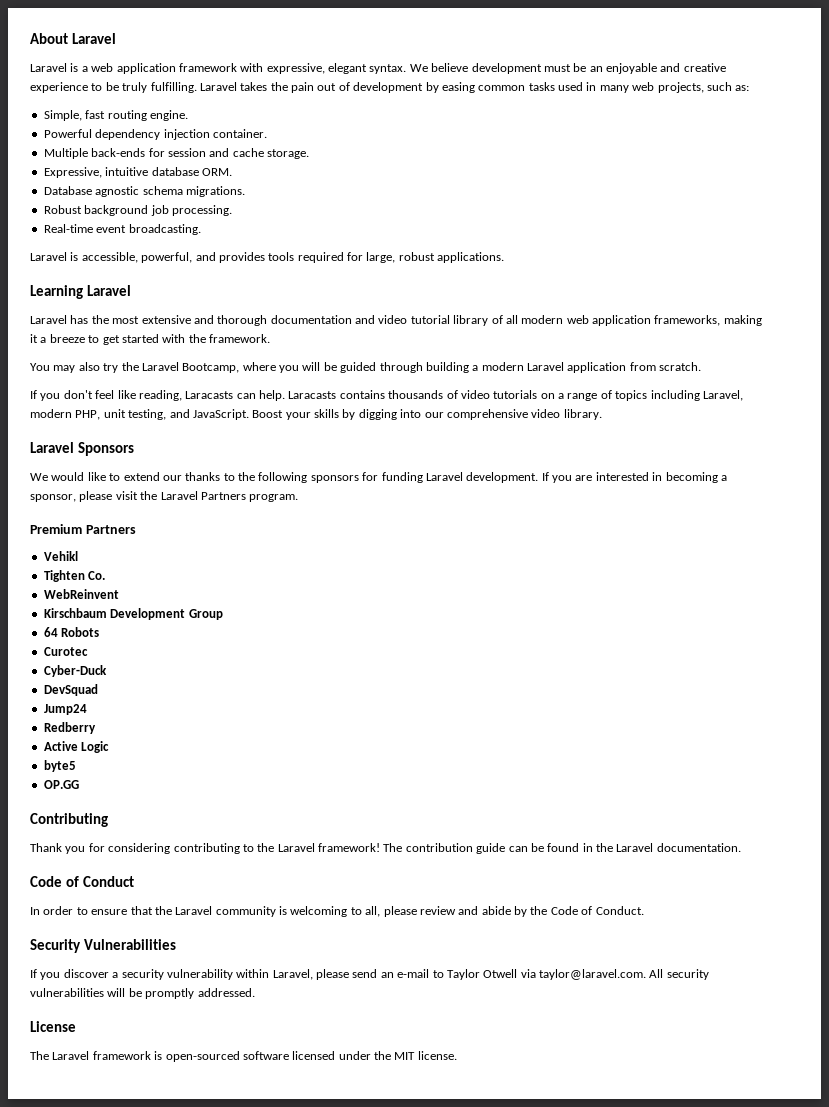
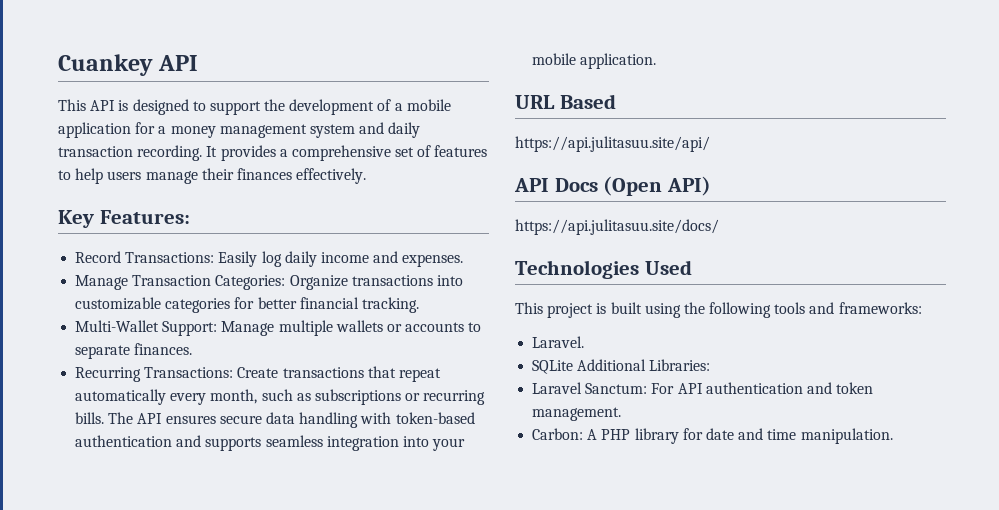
- About Laravel
- Laravel is a web application framework with expressive, elegant syntax. We believe development must be an enjoyable and creative experience to be truly fulfilling. Laravel takes the pain out of development by easing common tasks used in many web projects, such as:
- Simple, fast routing engine.
- Powerful dependency injection container.
- Multiple back-ends for session and cache storage.
- Expressive, intuitive database ORM.
- Database agnostic schema migrations.
- Robust background job processing.
- Real-time event broadcasting.
- Laravel is accessible, powerful, and provides tools required for large, robust applications.
- Learning Laravel
- Laravel has the most extensive and thorough documentation and video tutorial library of all modern web application frameworks, making it a breeze to get started with the framework.
- You may also try the Laravel Bootcamp, where you will be guided through building a modern Laravel application from scratch.
- If you don't feel like reading, Laracasts can help. Laracasts contains thousands of video tutorials on a range of topics including Laravel, modern PHP, unit testing, and JavaScript. Boost your skills by digging into our comprehensive video library.
- Laravel Sponsors
- We would like to extend our thanks to the following sponsors for funding Laravel development. If you are interested in becoming a sponsor, please visit the Laravel Partners program.
- Premium Partners
- Vehikl
- Tighten Co.
- WebReinvent
- Kirschbaum Development Group
- 64 Robots
- Curotec
- Cyber-Duck
- DevSquad
- Jump24
- Redberry
- Active Logic
- byte5
- OP.GG
- Contributing
- Thank you for considering contributing to the Laravel framework! The contribution guide can be found in the Laravel documentation.
- Code of Conduct
- In order to ensure that the Laravel community is welcoming to all, please review and abide by the Code of Conduct.
- Security Vulnerabilities
- If you discover a security vulnerability within Laravel, please send an e-mail to Taylor Otwell via taylor@laravel.com. All security vulnerabilities will be promptly addressed.
- License
- The Laravel framework is open-sourced software licensed under the MIT license.
+ Cuankey API
+ This API is designed to support the development of a mobile application for a money management system and daily transaction recording. It provides a comprehensive set of features to help users manage their finances effectively.
+ Key Features:
+ Record Transactions: Easily log daily income and expenses.
+ Manage Transaction Categories: Organize transactions into customizable categories for better financial tracking.
+ Multi-Wallet Support: Manage multiple wallets or accounts to separate finances.
+ Recurring Transactions: Create transactions that repeat automatically every month, such as subscriptions or recurring bills. The API ensures secure data handling with token-based authentication and supports seamless integration into your mobile application.
+ URL Based
+ https://api.julitasuu.site/api/
+ API Docs (Open API)
+ https://api.julitasuu.site/docs/
+ Technologies Used
+ This project is built using the following tools and frameworks:
+ Laravel.
+ SQLite Additional Libraries:
+ Laravel Sanctum: For API authentication and token management.
+ Carbon: A PHP library for date and time manipulation.

